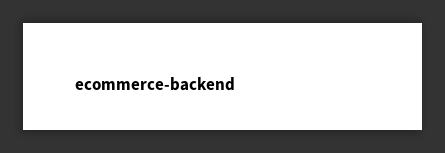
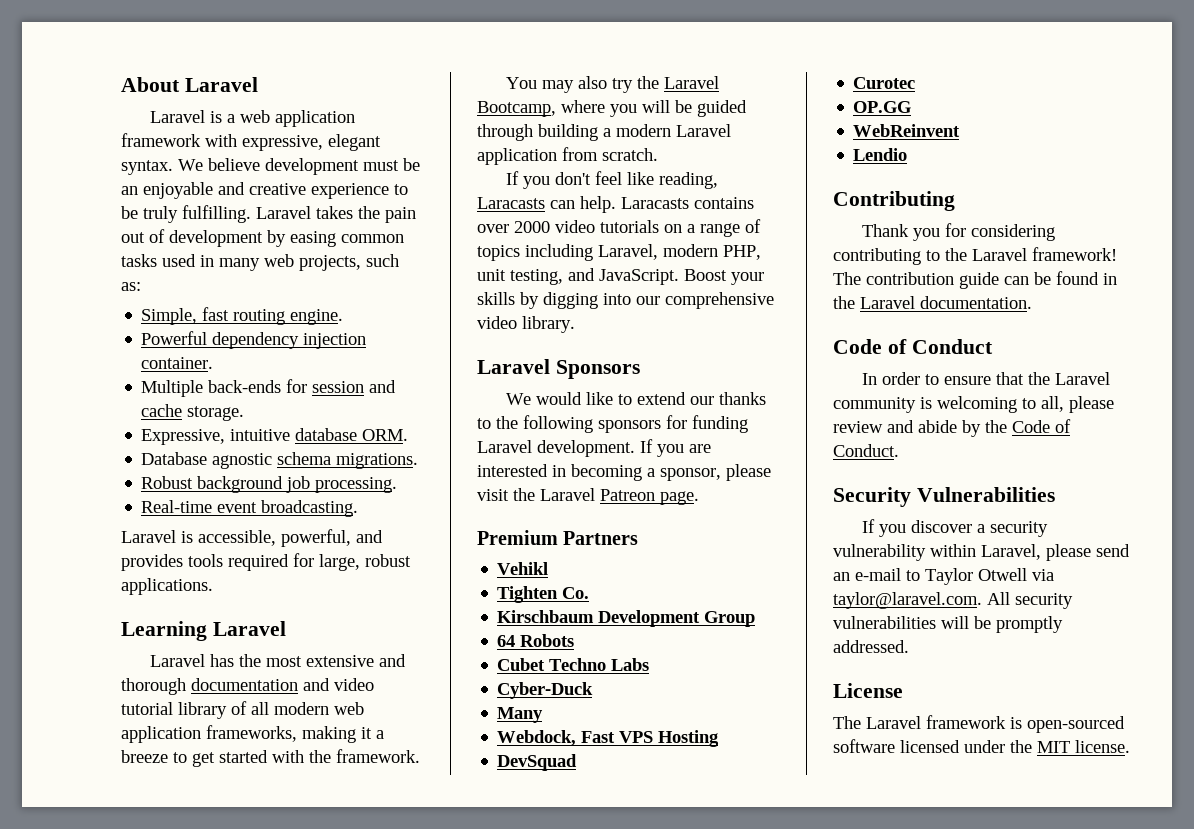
- ecommerce-backend
+ About Laravel
+ Laravel is a web application framework with expressive, elegant syntax. We believe development must be an enjoyable and creative experience to be truly fulfilling. Laravel takes the pain out of development by easing common tasks used in many web projects, such as:
+ Simple, fast routing engine.
+ Powerful dependency injection container.
+ Multiple back-ends for session and cache storage.
+ Expressive, intuitive database ORM.
+ Database agnostic schema migrations.
+ Robust background job processing.
+ Real-time event broadcasting.
+ Laravel is accessible, powerful, and provides tools required for large, robust applications.
+ Learning Laravel
+ Laravel has the most extensive and thorough documentation and video tutorial library of all modern web application frameworks, making it a breeze to get started with the framework.
+ You may also try the Laravel Bootcamp, where you will be guided through building a modern Laravel application from scratch.
+ If you don't feel like reading, Laracasts can help. Laracasts contains over 2000 video tutorials on a range of topics including Laravel, modern PHP, unit testing, and JavaScript. Boost your skills by digging into our comprehensive video library.
+ Laravel Sponsors
+ We would like to extend our thanks to the following sponsors for funding Laravel development. If you are interested in becoming a sponsor, please visit the Laravel Patreon page.
+ Premium Partners
+ Vehikl
+ Tighten Co.
+ Kirschbaum Development Group
+ 64 Robots
+ Cubet Techno Labs
+ Cyber-Duck
+ Many
+ Webdock, Fast VPS Hosting
+ DevSquad
+ Curotec
+ OP.GG
+ WebReinvent
+ Lendio
+ Contributing
+ Thank you for considering contributing to the Laravel framework! The contribution guide can be found in the Laravel documentation.
+ Code of Conduct
+ In order to ensure that the Laravel community is welcoming to all, please review and abide by the Code of Conduct.
+ Security Vulnerabilities
+ If you discover a security vulnerability within Laravel, please send an e-mail to Taylor Otwell via taylor@laravel.com. All security vulnerabilities will be promptly addressed.
+ License
+ The Laravel framework is open-sourced software licensed under the MIT license.

